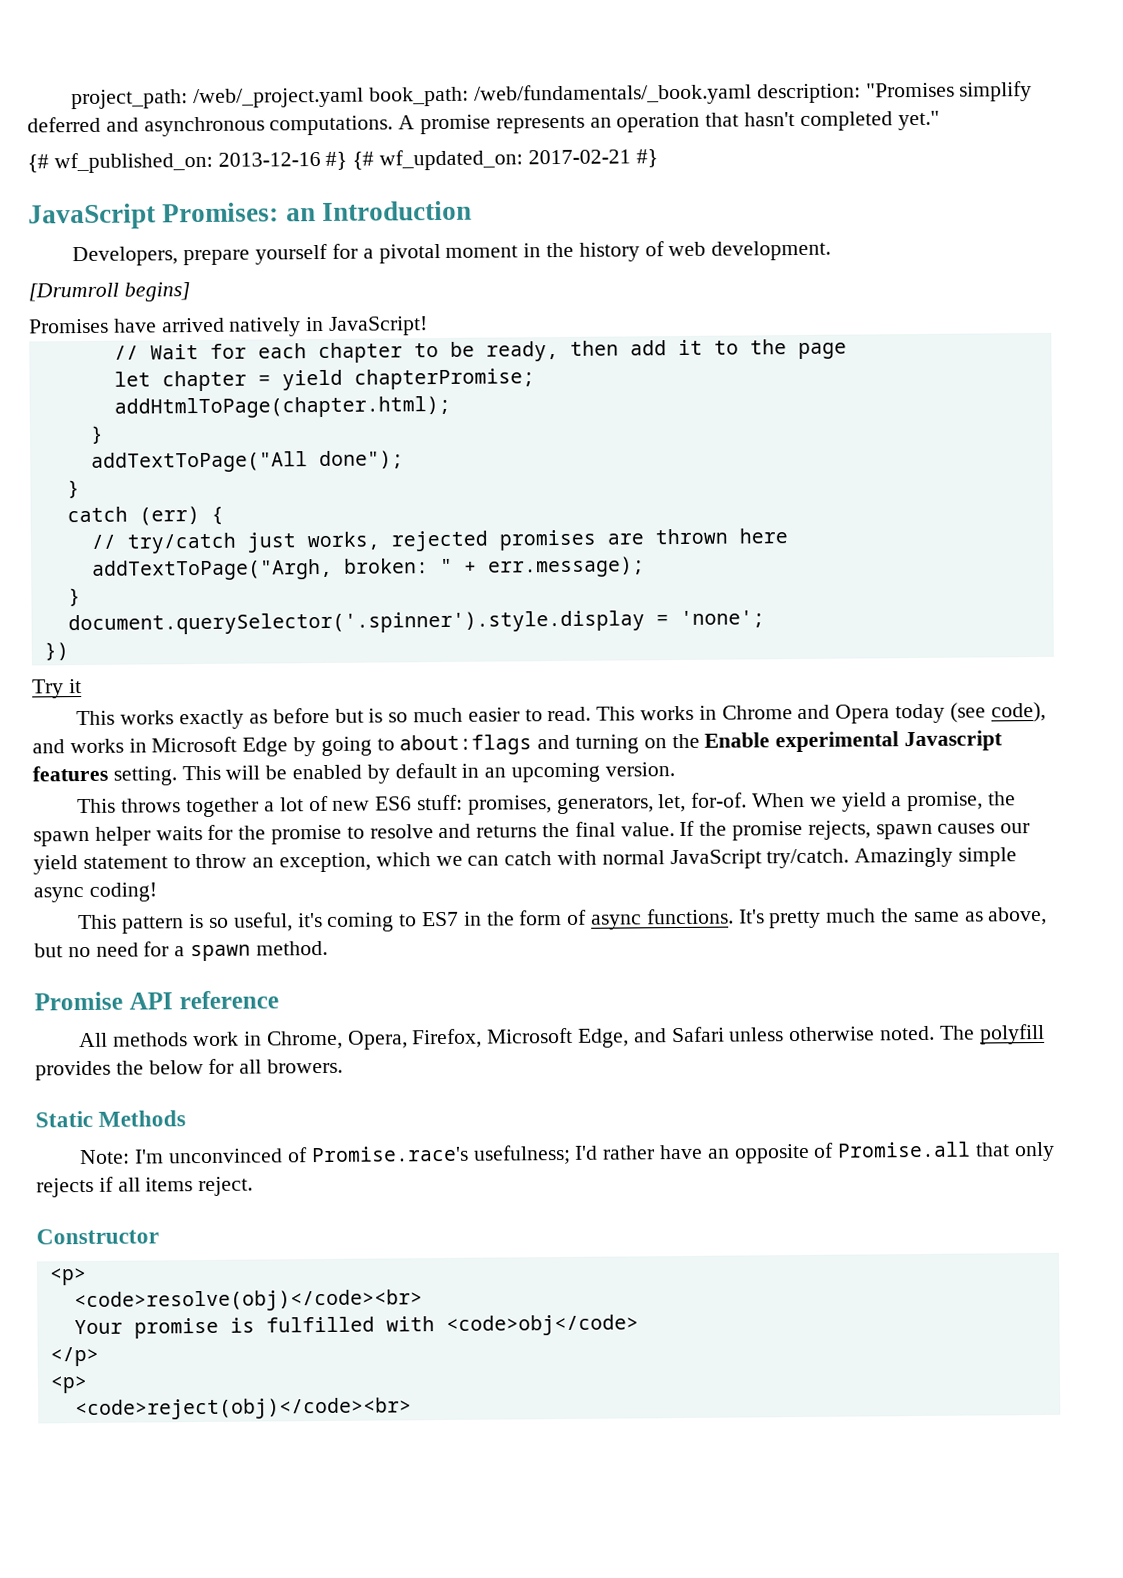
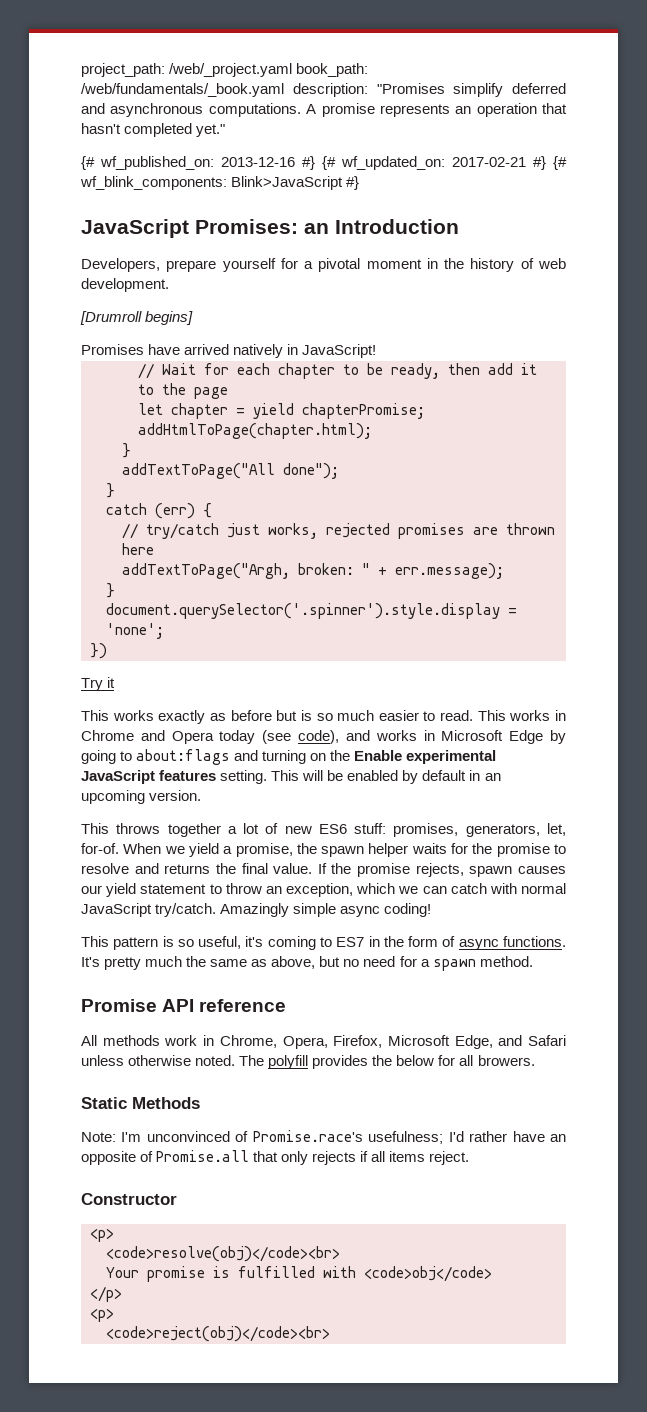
- {# wf_published_on: 2013-12-16 #} {# wf_updated_on: 2017-02-21 #}
+ {# wf_published_on: 2013-12-16 #} {# wf_updated_on: 2017-02-21 #} {# wf_blink_components: Blink>JavaScript #}
- This works in Chrome and Opera today (see code), and works in Microsoft Edge by going to about:flags and turning on the Enable experimental Javascript features setting.
+ This works in Chrome and Opera today (see code), and works in Microsoft Edge by going to about:flags and turning on the Enable experimental JavaScript features setting.

